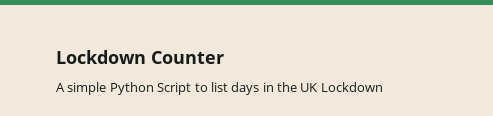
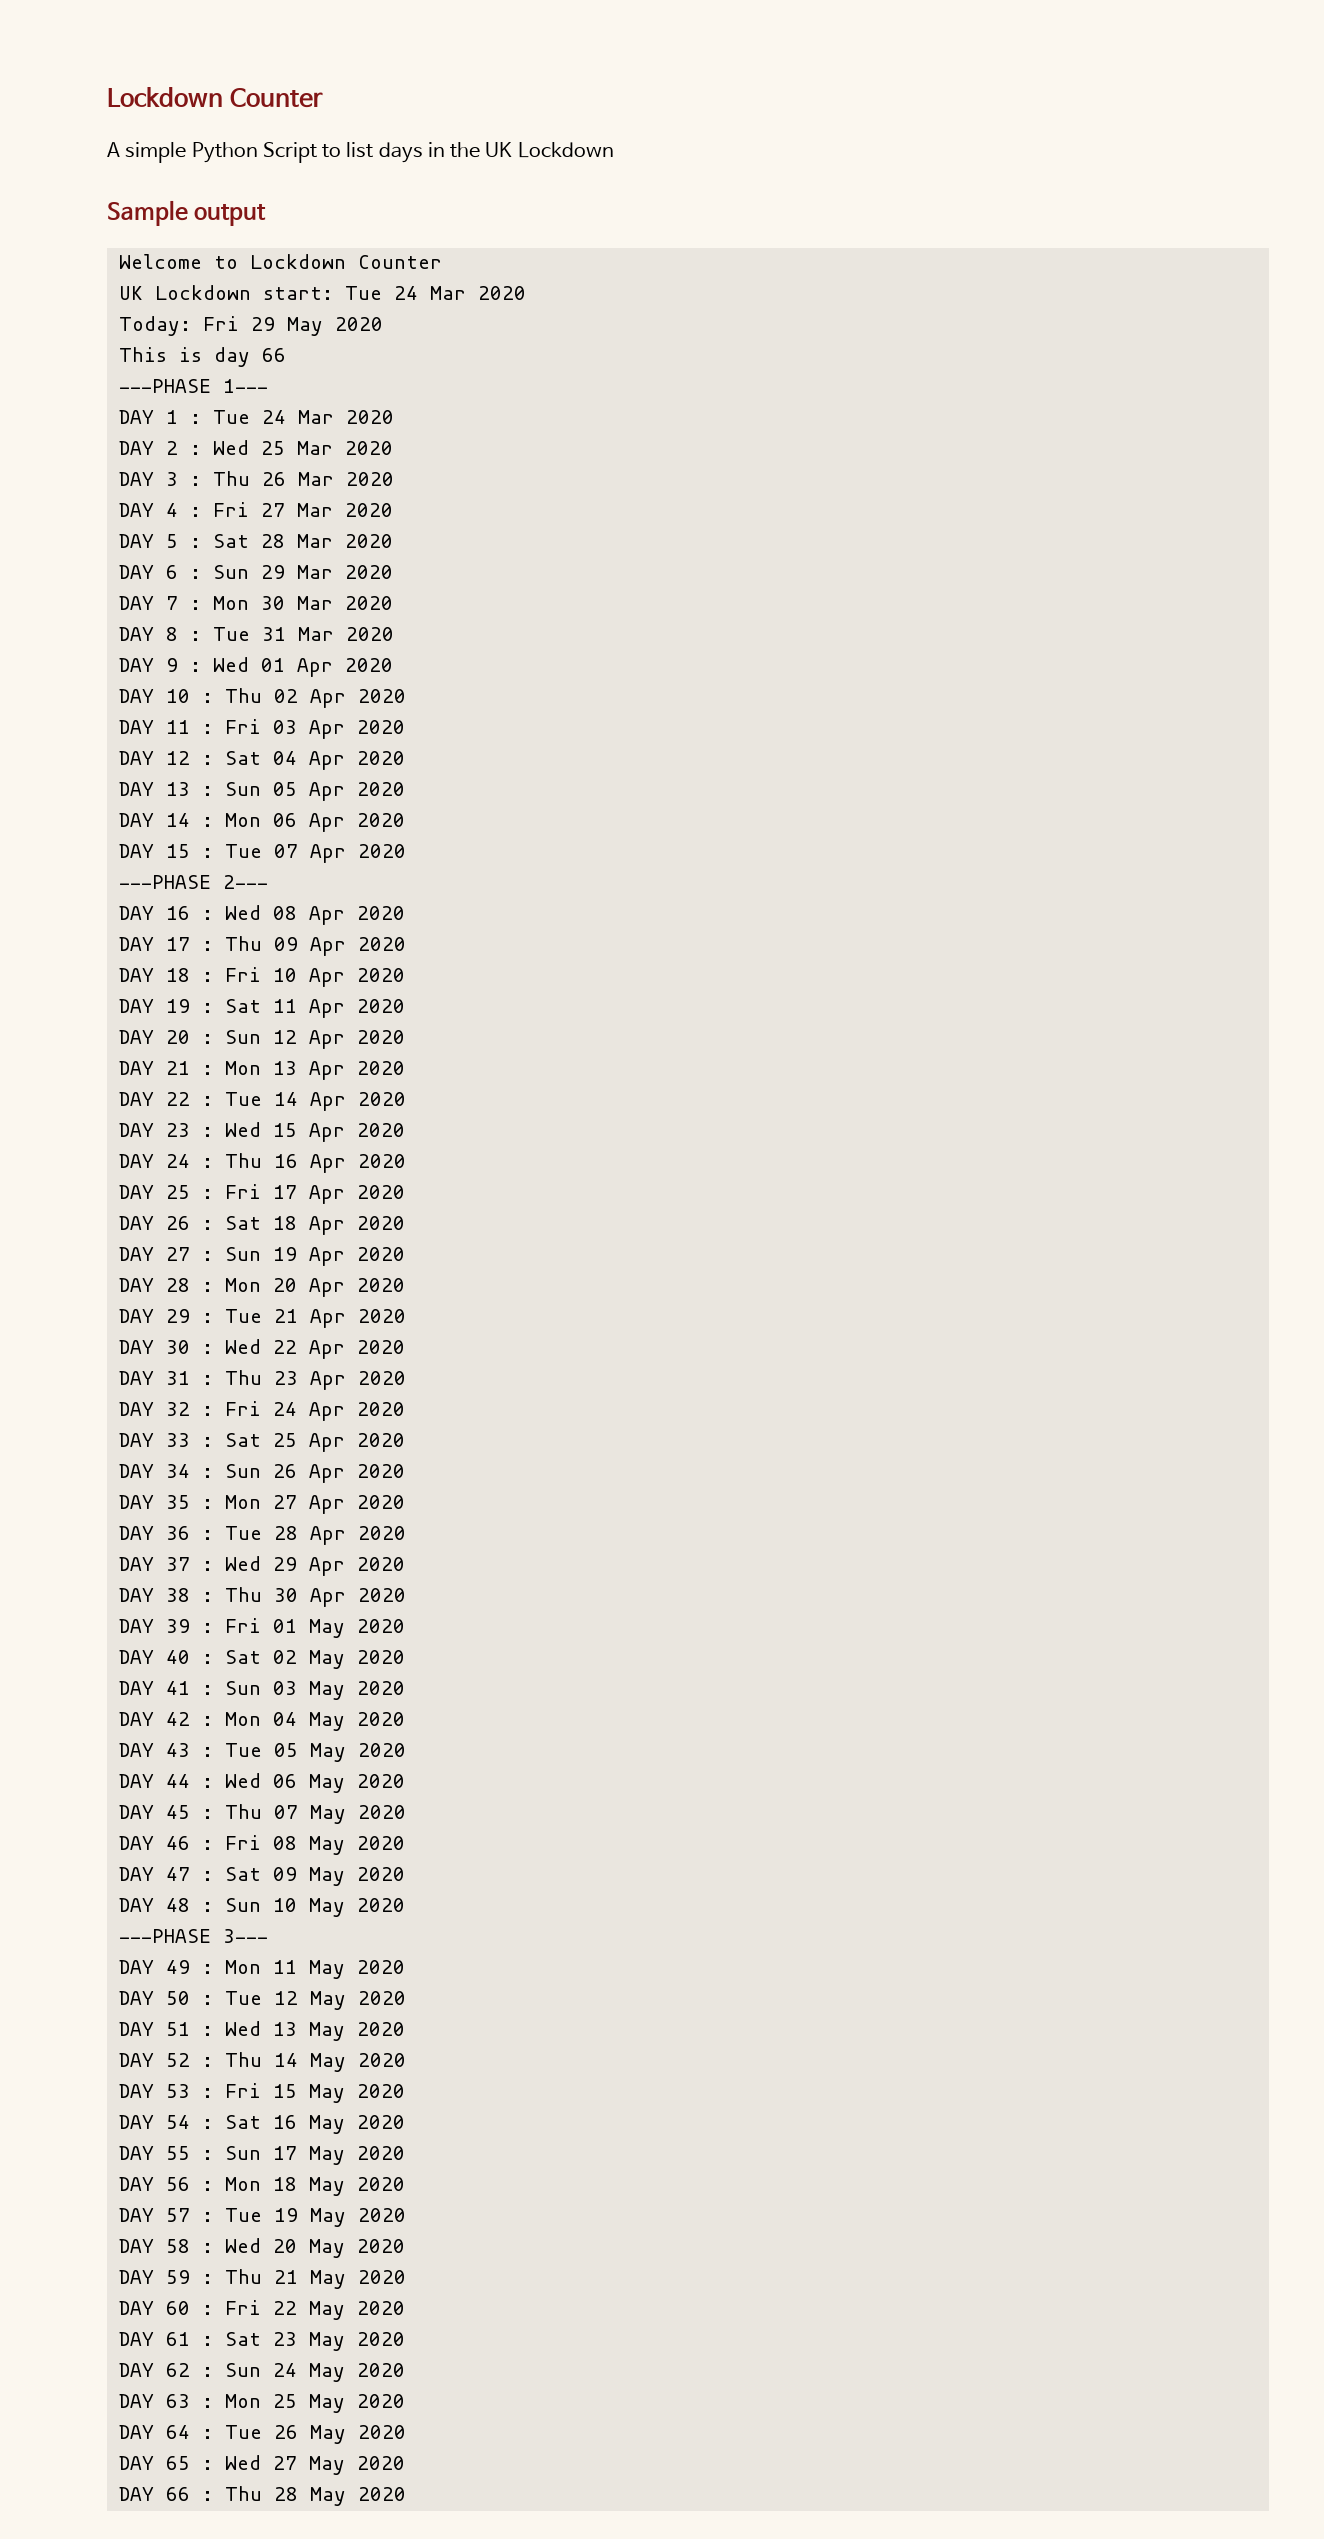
+ Sample output
+ Welcome to Lockdown Counter
+ UK Lockdown start: Tue 24 Mar 2020
+ Today: Fri 29 May 2020
+ This is day 66
+ ---PHASE 1---
+ DAY 1 : Tue 24 Mar 2020
+ DAY 2 : Wed 25 Mar 2020
+ DAY 3 : Thu 26 Mar 2020
+ DAY 4 : Fri 27 Mar 2020
+ DAY 5 : Sat 28 Mar 2020
+ DAY 6 : Sun 29 Mar 2020
+ DAY 7 : Mon 30 Mar 2020
+ DAY 8 : Tue 31 Mar 2020
+ DAY 9 : Wed 01 Apr 2020
+ DAY 10 : Thu 02 Apr 2020
+ DAY 11 : Fri 03 Apr 2020
+ DAY 12 : Sat 04 Apr 2020
+ DAY 13 : Sun 05 Apr 2020
+ DAY 14 : Mon 06 Apr 2020
+ DAY 15 : Tue 07 Apr 2020
+ ---PHASE 2---
+ DAY 16 : Wed 08 Apr 2020
+ DAY 17 : Thu 09 Apr 2020
+ DAY 18 : Fri 10 Apr 2020
+ DAY 19 : Sat 11 Apr 2020
+ DAY 20 : Sun 12 Apr 2020
+ DAY 21 : Mon 13 Apr 2020
+ DAY 22 : Tue 14 Apr 2020
+ DAY 23 : Wed 15 Apr 2020
+ DAY 24 : Thu 16 Apr 2020
+ DAY 25 : Fri 17 Apr 2020
+ DAY 26 : Sat 18 Apr 2020
+ DAY 27 : Sun 19 Apr 2020
+ DAY 28 : Mon 20 Apr 2020
+ DAY 29 : Tue 21 Apr 2020
+ DAY 30 : Wed 22 Apr 2020
+ DAY 31 : Thu 23 Apr 2020
+ DAY 32 : Fri 24 Apr 2020
+ DAY 33 : Sat 25 Apr 2020
+ DAY 34 : Sun 26 Apr 2020
+ DAY 35 : Mon 27 Apr 2020
+ DAY 36 : Tue 28 Apr 2020
+ DAY 37 : Wed 29 Apr 2020
+ DAY 38 : Thu 30 Apr 2020
+ DAY 39 : Fri 01 May 2020
+ DAY 40 : Sat 02 May 2020
+ DAY 41 : Sun 03 May 2020
+ DAY 42 : Mon 04 May 2020
+ DAY 43 : Tue 05 May 2020
+ DAY 44 : Wed 06 May 2020
+ DAY 45 : Thu 07 May 2020
+ DAY 46 : Fri 08 May 2020
+ DAY 47 : Sat 09 May 2020
+ DAY 48 : Sun 10 May 2020
+ ---PHASE 3---
+ DAY 49 : Mon 11 May 2020
+ DAY 50 : Tue 12 May 2020
+ DAY 51 : Wed 13 May 2020
+ DAY 52 : Thu 14 May 2020
+ DAY 53 : Fri 15 May 2020
+ DAY 54 : Sat 16 May 2020
+ DAY 55 : Sun 17 May 2020
+ DAY 56 : Mon 18 May 2020
+ DAY 57 : Tue 19 May 2020
+ DAY 58 : Wed 20 May 2020
+ DAY 59 : Thu 21 May 2020
+ DAY 60 : Fri 22 May 2020
+ DAY 61 : Sat 23 May 2020
+ DAY 62 : Sun 24 May 2020
+ DAY 63 : Mon 25 May 2020
+ DAY 64 : Tue 26 May 2020
+ DAY 65 : Wed 27 May 2020
+ DAY 66 : Thu 28 May 2020

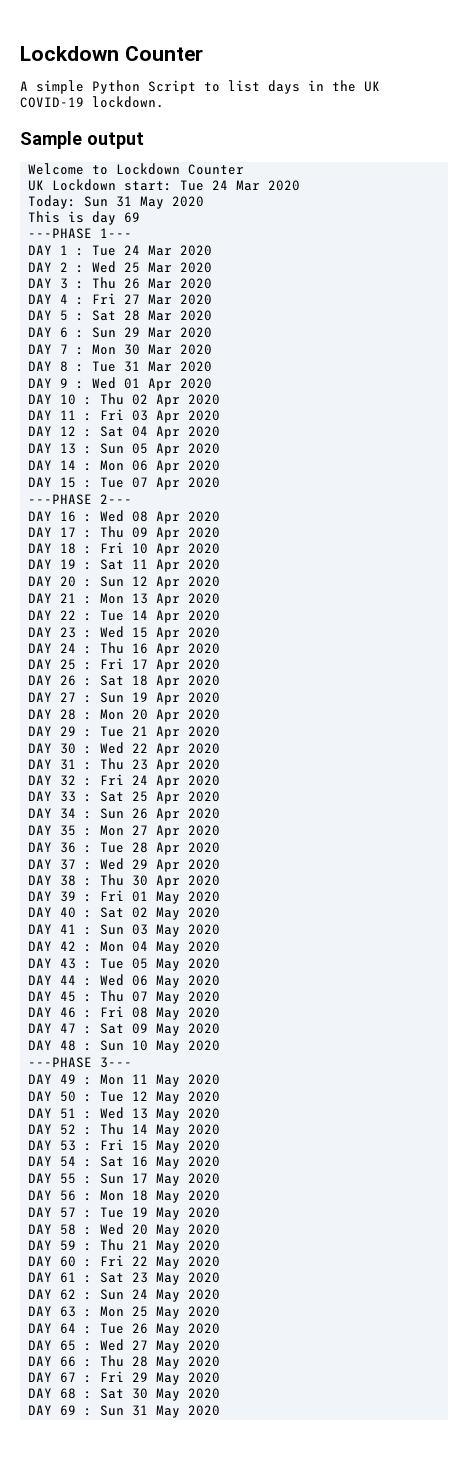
- A simple Python Script to list days in the UK Lockdown
+ A simple Python Script to list days in the UK COVID-19 lockdown.
- Today: Fri 29 May 2020
+ Today: Sun 31 May 2020
- This is day 66
+ This is day 69
+ DAY 67 : Fri 29 May 2020
+ DAY 68 : Sat 30 May 2020
+ DAY 69 : Sun 31 May 2020

